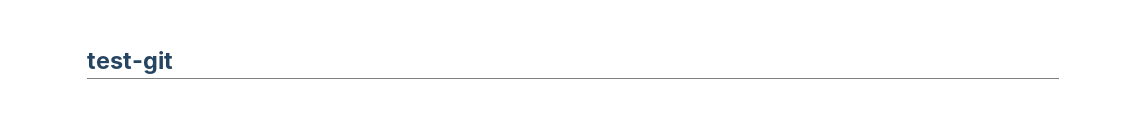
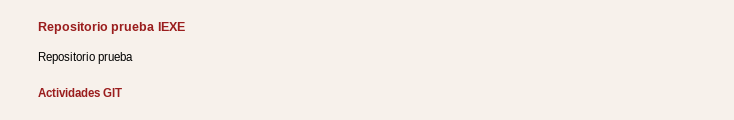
- test-git
+ Repositorio prueba IEXE
+ Repositorio prueba
+ Actividades GIT

